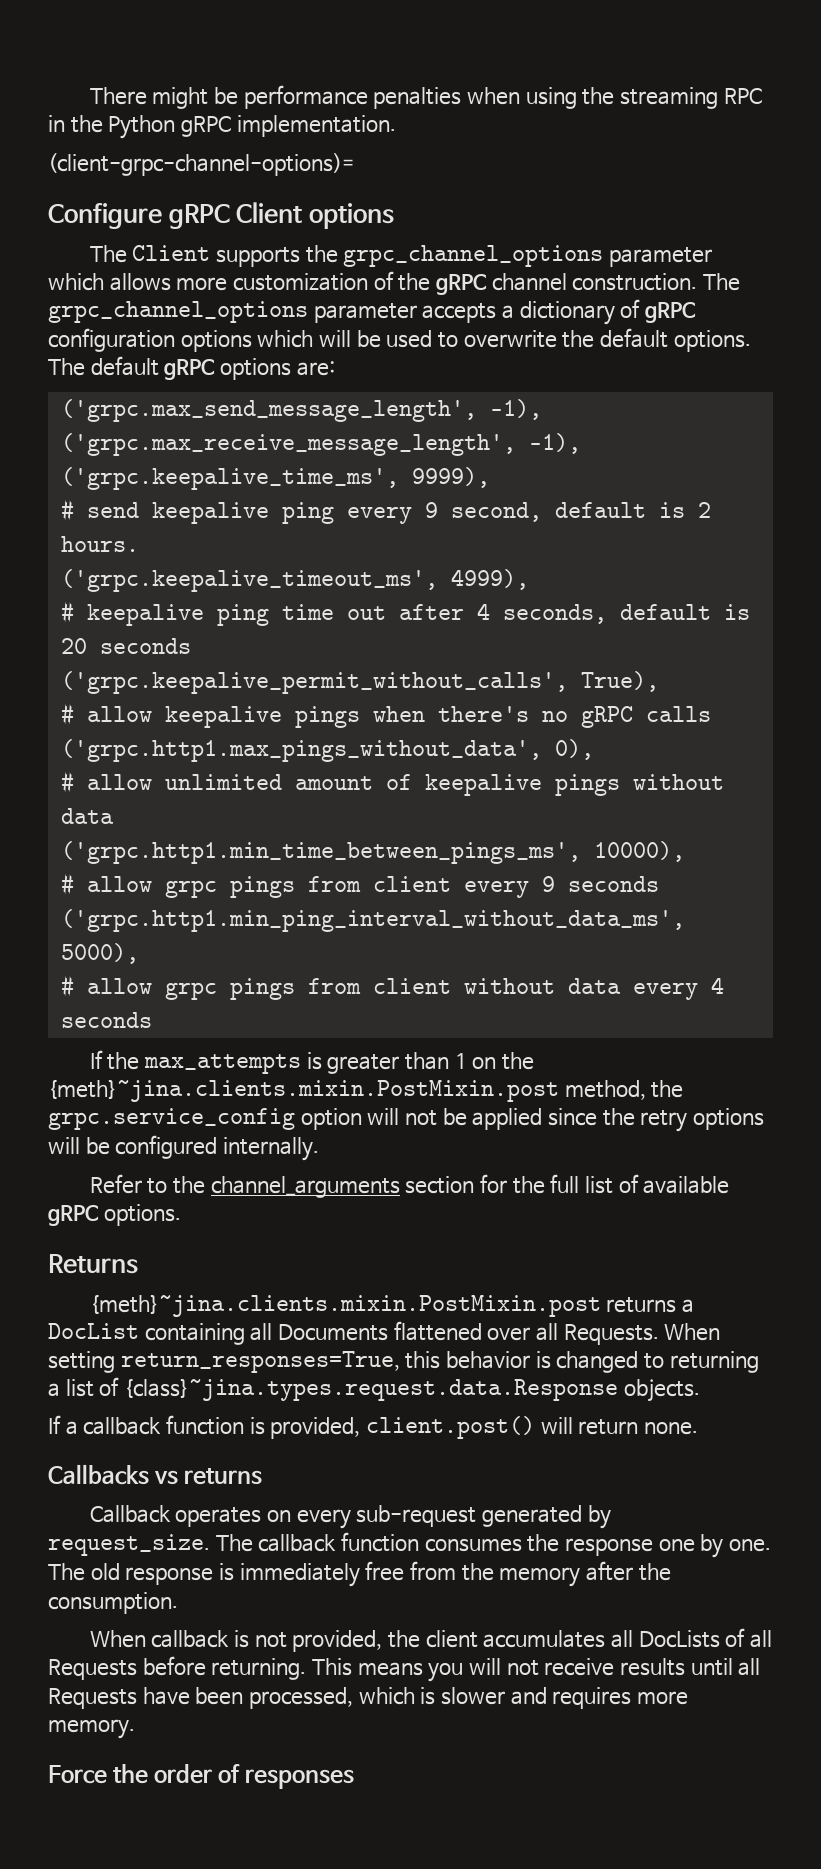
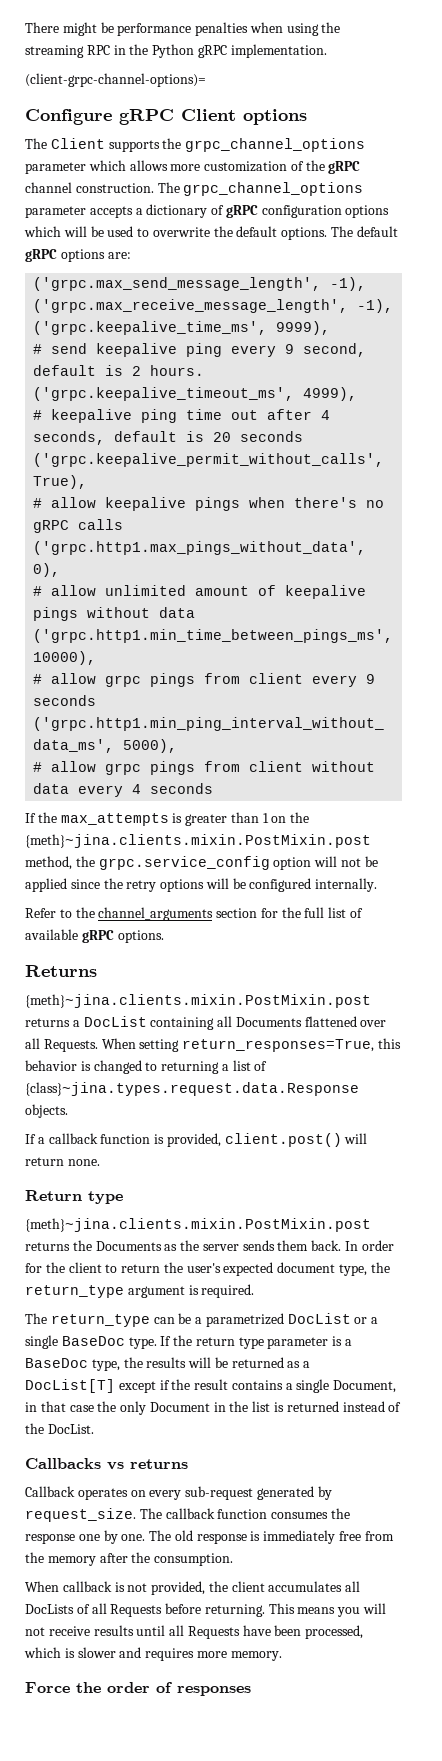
+ Return type
+ {meth}~jina.clients.mixin.PostMixin.post returns the Documents as the server sends them back. In order for the client to return the user's expected document type, the return_type argument is required.
+ The return_type can be a parametrized DocList or a single BaseDoc type. If the return type parameter is a BaseDoc type, the results will be returned as a DocList[T] except if the result contains a single Document, in that case the only Document in the list is returned instead of the DocList.

